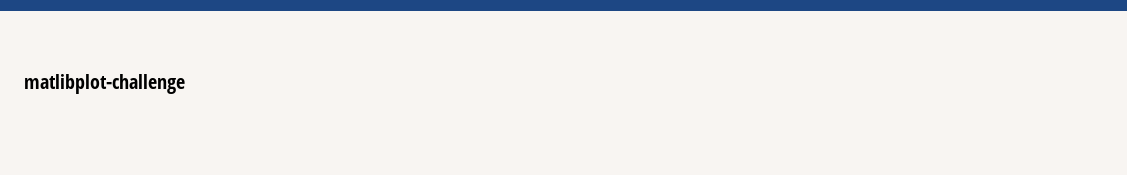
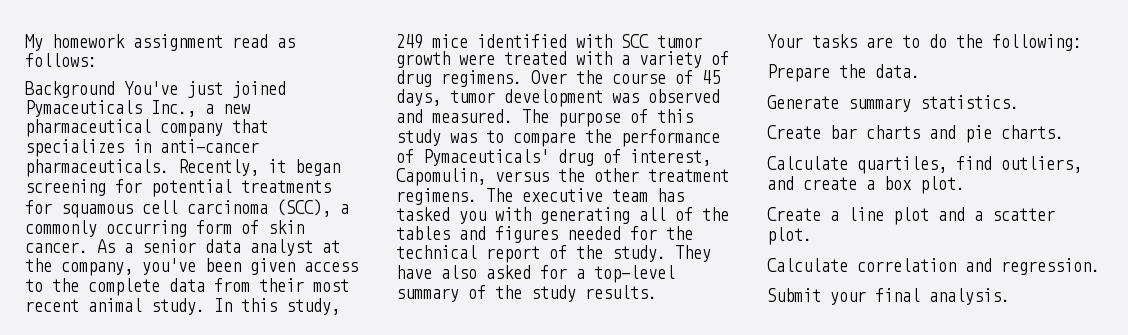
- matlibplot-challenge
+ My homework assignment read as follows:
+ Background You've just joined Pymaceuticals Inc., a new pharmaceutical company that specializes in anti-cancer pharmaceuticals. Recently, it began screening for potential treatments for squamous cell carcinoma (SCC), a commonly occurring form of skin cancer. As a senior data analyst at the company, you've been given access to the complete data from their most recent animal study. In this study, 249 mice identified with SCC tumor growth were treated with a variety of drug regimens. Over the course of 45 days, tumor development was observed and measured. The purpose of this study was to compare the performance of Pymaceuticals' drug of interest, Capomulin, versus the other treatment regimens. The executive team has tasked you with generating all of the tables and figures needed for the technical report of the study. They have also asked for a top-level summary of the study results.
+ Your tasks are to do the following:
+ Prepare the data.
+ Generate summary statistics.
+ Create bar charts and pie charts.
+ Calculate quartiles, find outliers, and create a box plot.
+ Create a line plot and a scatter plot.
+ Calculate correlation and regression.
+ Submit your final analysis.

